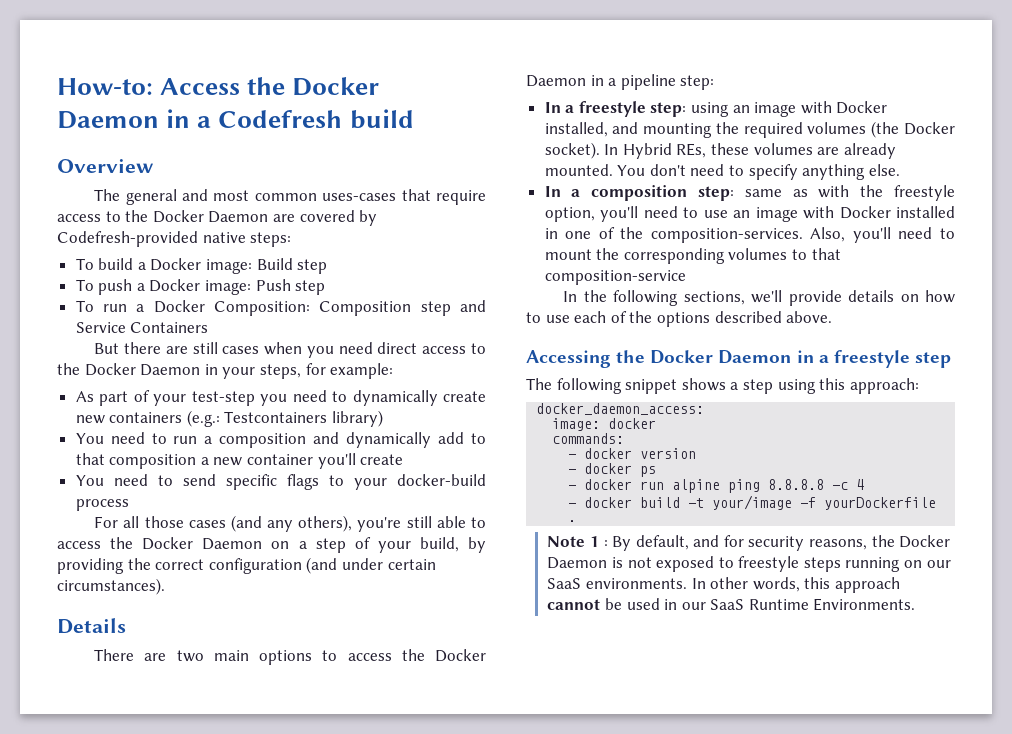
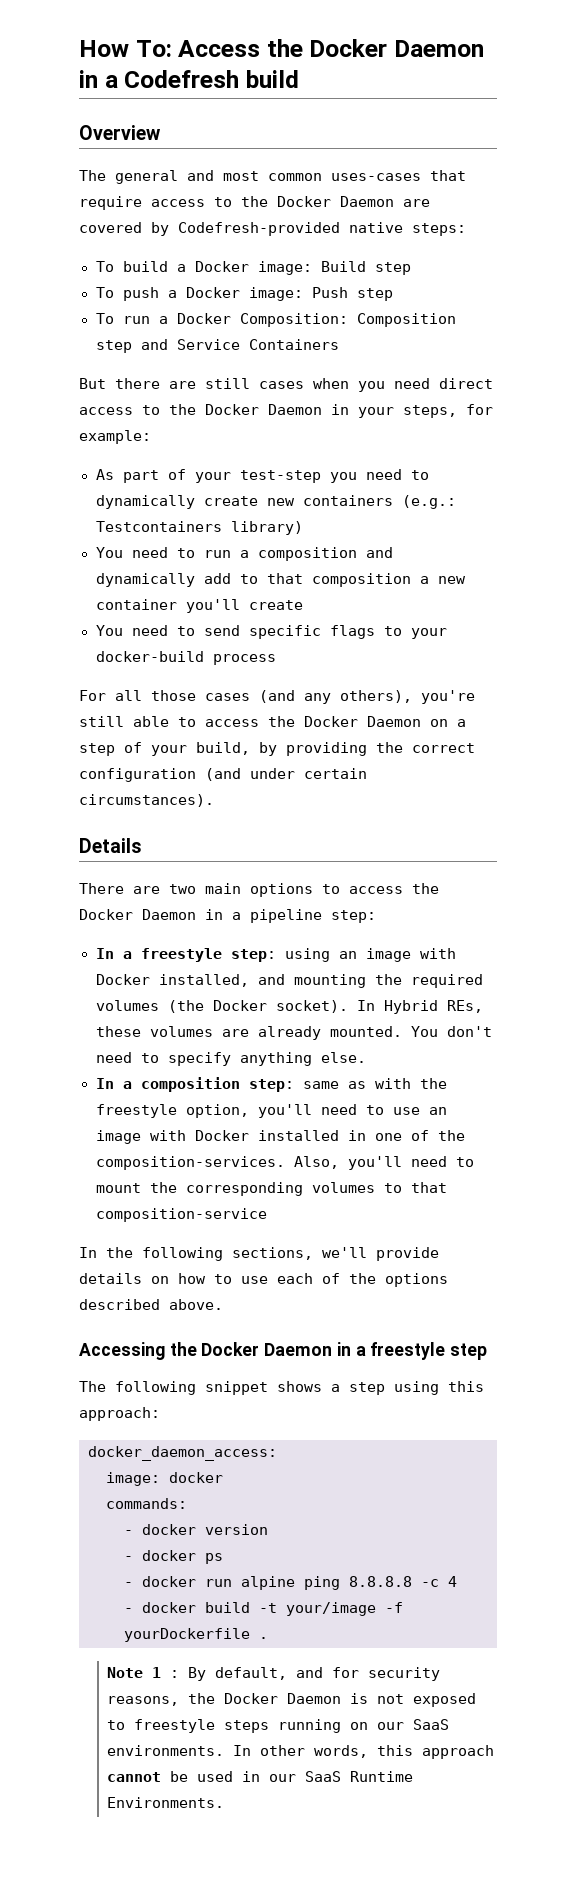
- How-to: Access the Docker Daemon in a Codefresh build
+ How To: Access the Docker Daemon in a Codefresh build

